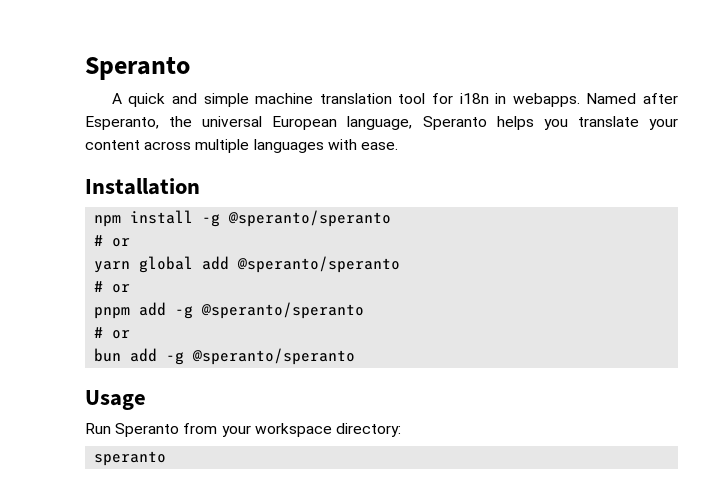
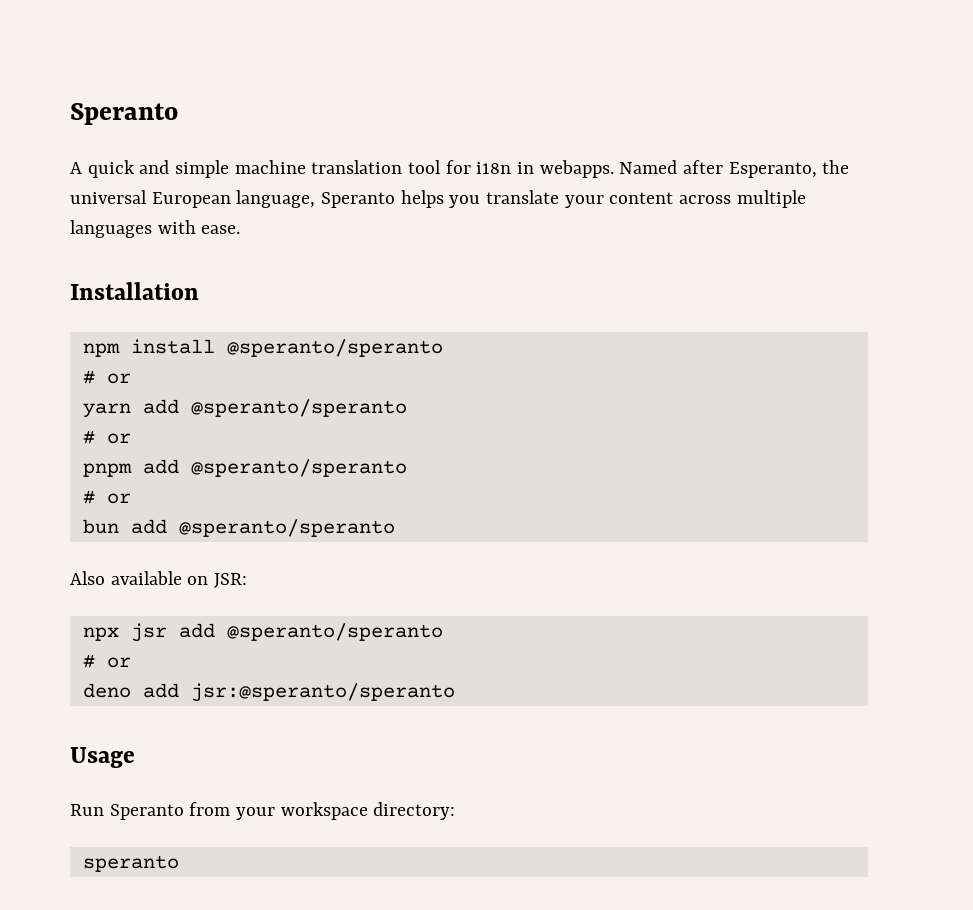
- npm install -g @speranto/speranto
+ npm install @speranto/speranto
- yarn global add @speranto/speranto
+ yarn add @speranto/speranto
- pnpm add -g @speranto/speranto
+ pnpm add @speranto/speranto
- bun add -g @speranto/speranto
+ bun add @speranto/speranto
+ Also available on JSR:
+ npx jsr add @speranto/speranto
+ # or
+ deno add jsr:@speranto/speranto

